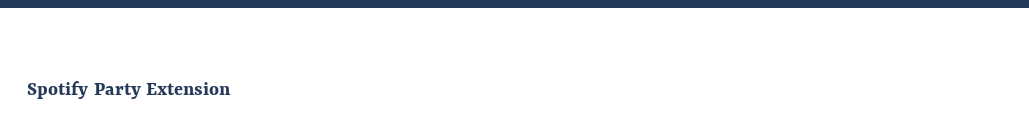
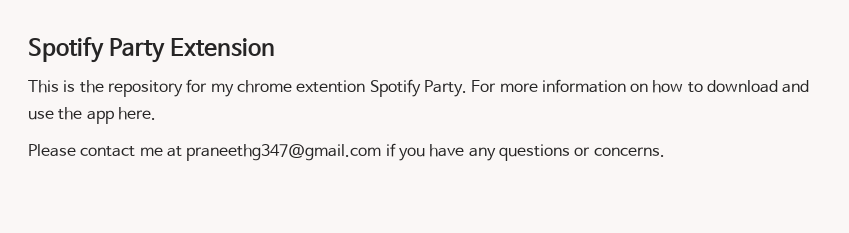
+ This is the repository for my chrome extention Spotify Party. For more information on how to download and use the app here.
+ Please contact me at praneethg347@gmail.com if you have any questions or concerns.

